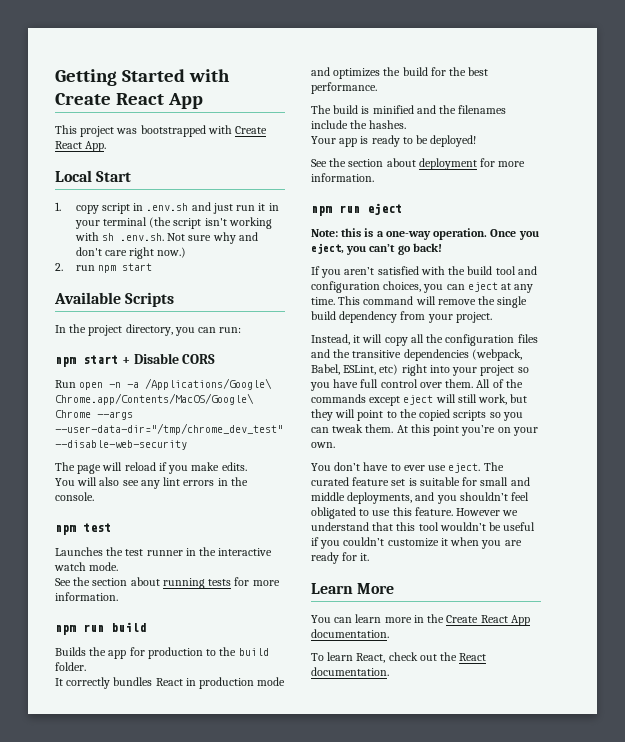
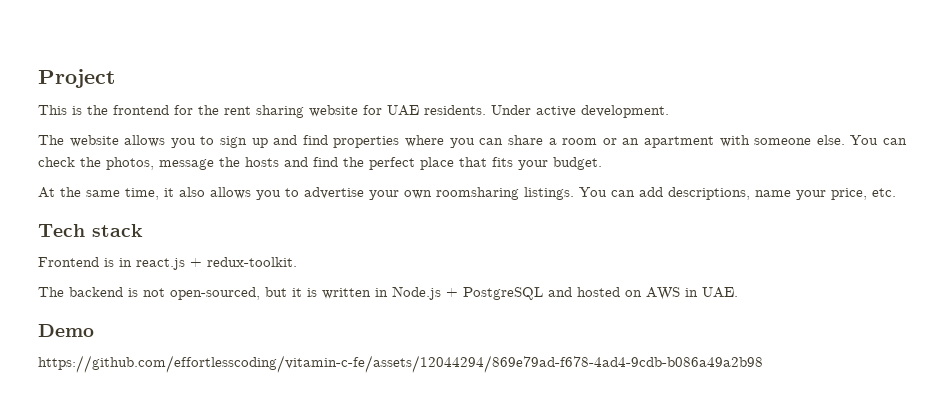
- Getting Started with Create React App
- This project was bootstrapped with Create React App.
- Local Start
- 1. copy script in .env.sh and just run it in your terminal (the script isn't working with sh .env.sh. Not sure why and don't care right now.)
- 2. run npm start
- Available Scripts
- In the project directory, you can run:
- npm start + Disable CORS
- Run open -n -a /Applications/Google\ Chrome.app/Contents/MacOS/Google\ Chrome --args --user-data-dir="/tmp/chrome_dev_test" --disable-web-security
- The page will reload if you make edits.
- You will also see any lint errors in the console.
- npm test
- Launches the test runner in the interactive watch mode.
- See the section about running tests for more information.
- npm run build
- Builds the app for production to the build folder.
- It correctly bundles React in production mode and optimizes the build for the best performance.
- The build is minified and the filenames include the hashes.
- Your app is ready to be deployed!
- See the section about deployment for more information.
- npm run eject
- Note: this is a one-way operation. Once you eject, you can’t go back!
- If you aren’t satisfied with the build tool and configuration choices, you can eject at any time. This command will remove the single build dependency from your project.
- Instead, it will copy all the configuration files and the transitive dependencies (webpack, Babel, ESLint, etc) right into your project so you have full control over them. All of the commands except eject will still work, but they will point to the copied scripts so you can tweak them. At this point you’re on your own.
- You don’t have to ever use eject. The curated feature set is suitable for small and middle deployments, and you shouldn’t feel obligated to use this feature. However we understand that this tool wouldn’t be useful if you couldn’t customize it when you are ready for it.
- Learn More
- You can learn more in the Create React App documentation.
- To learn React, check out the React documentation.
+ Project
+ This is the frontend for the rent sharing website for UAE residents. Under active development.
+ The website allows you to sign up and find properties where you can share a room or an apartment with someone else. You can check the photos, message the hosts and find the perfect place that fits your budget.
+ At the same time, it also allows you to advertise your own roomsharing listings. You can add descriptions, name your price, etc.
+ Tech stack
+ Frontend is in react.js + redux-toolkit.
+ The backend is not open-sourced, but it is written in Node.js + PostgreSQL and hosted on AWS in UAE.
+ Demo
+ https://github.com/effortlesscoding/vitamin-c-fe/assets/12044294/869e79ad-f678-4ad4-9cdb-b086a49a2b98

